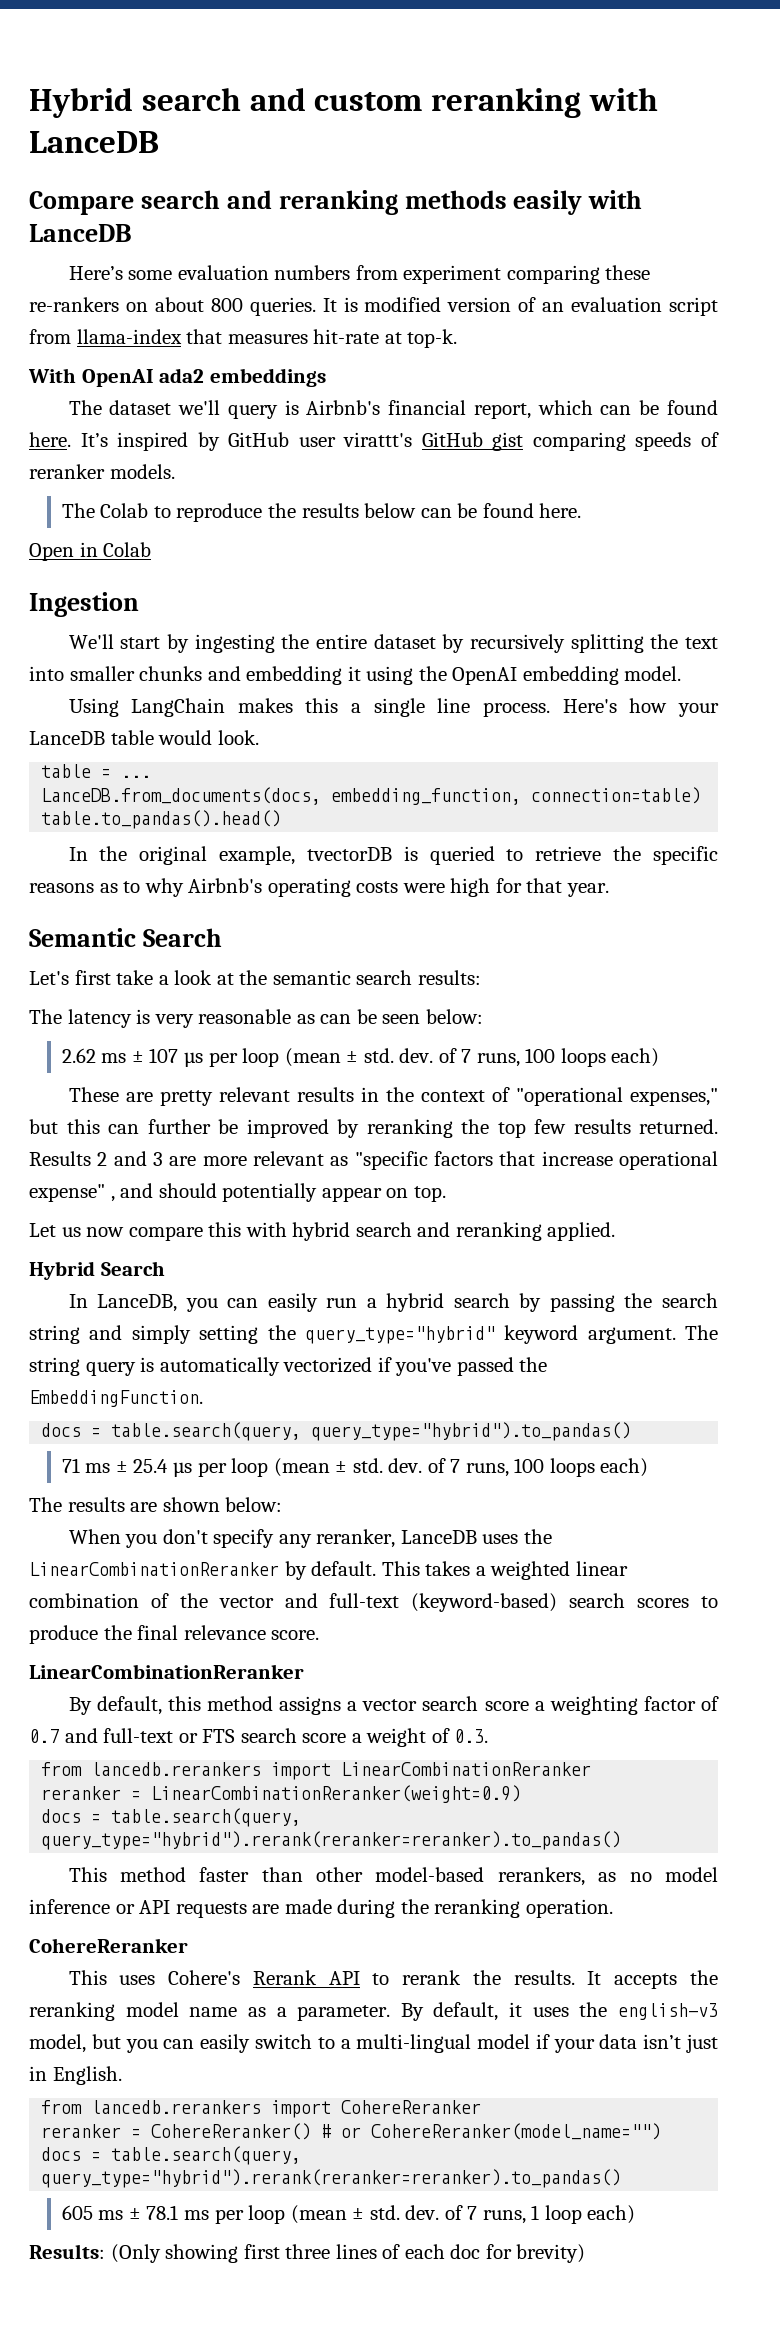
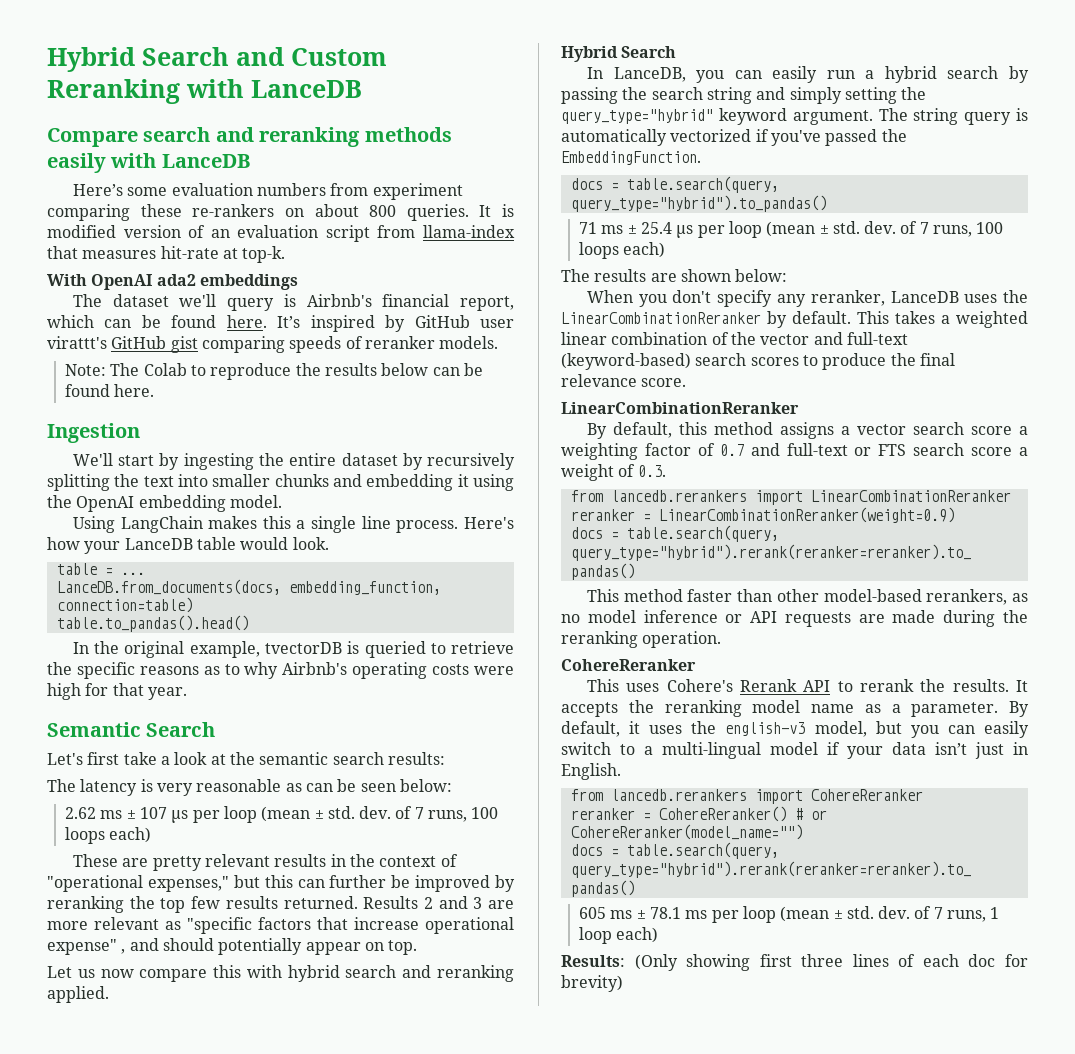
- Hybrid search and custom reranking with LanceDB
+ Hybrid Search and Custom Reranking with LanceDB
- The Colab to reproduce the results below can be found here.
+ Note: The Colab to reproduce the results below can be found here.
- Open in Colab

